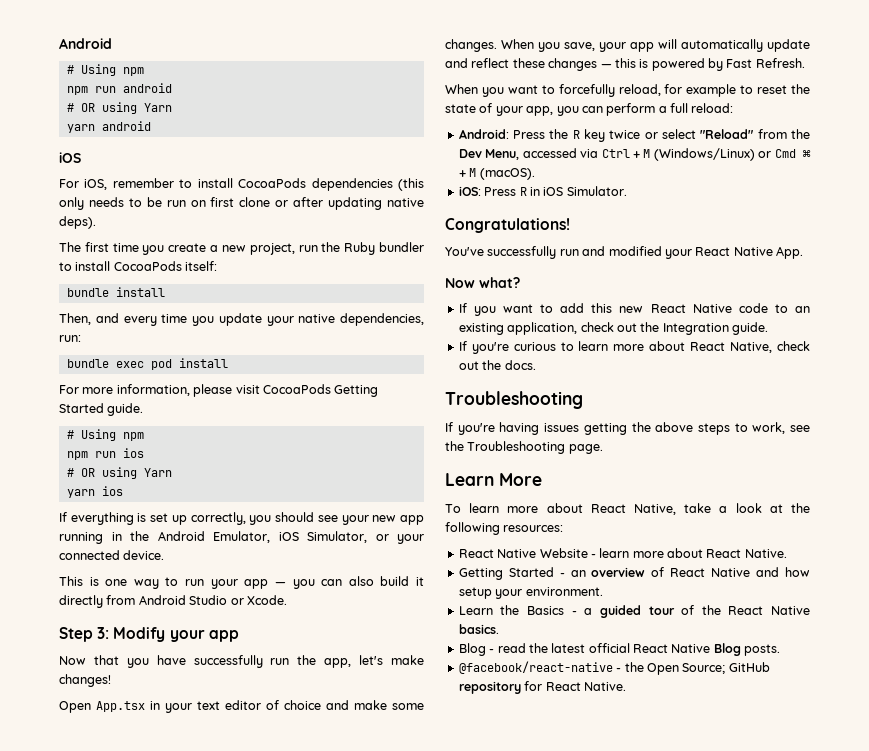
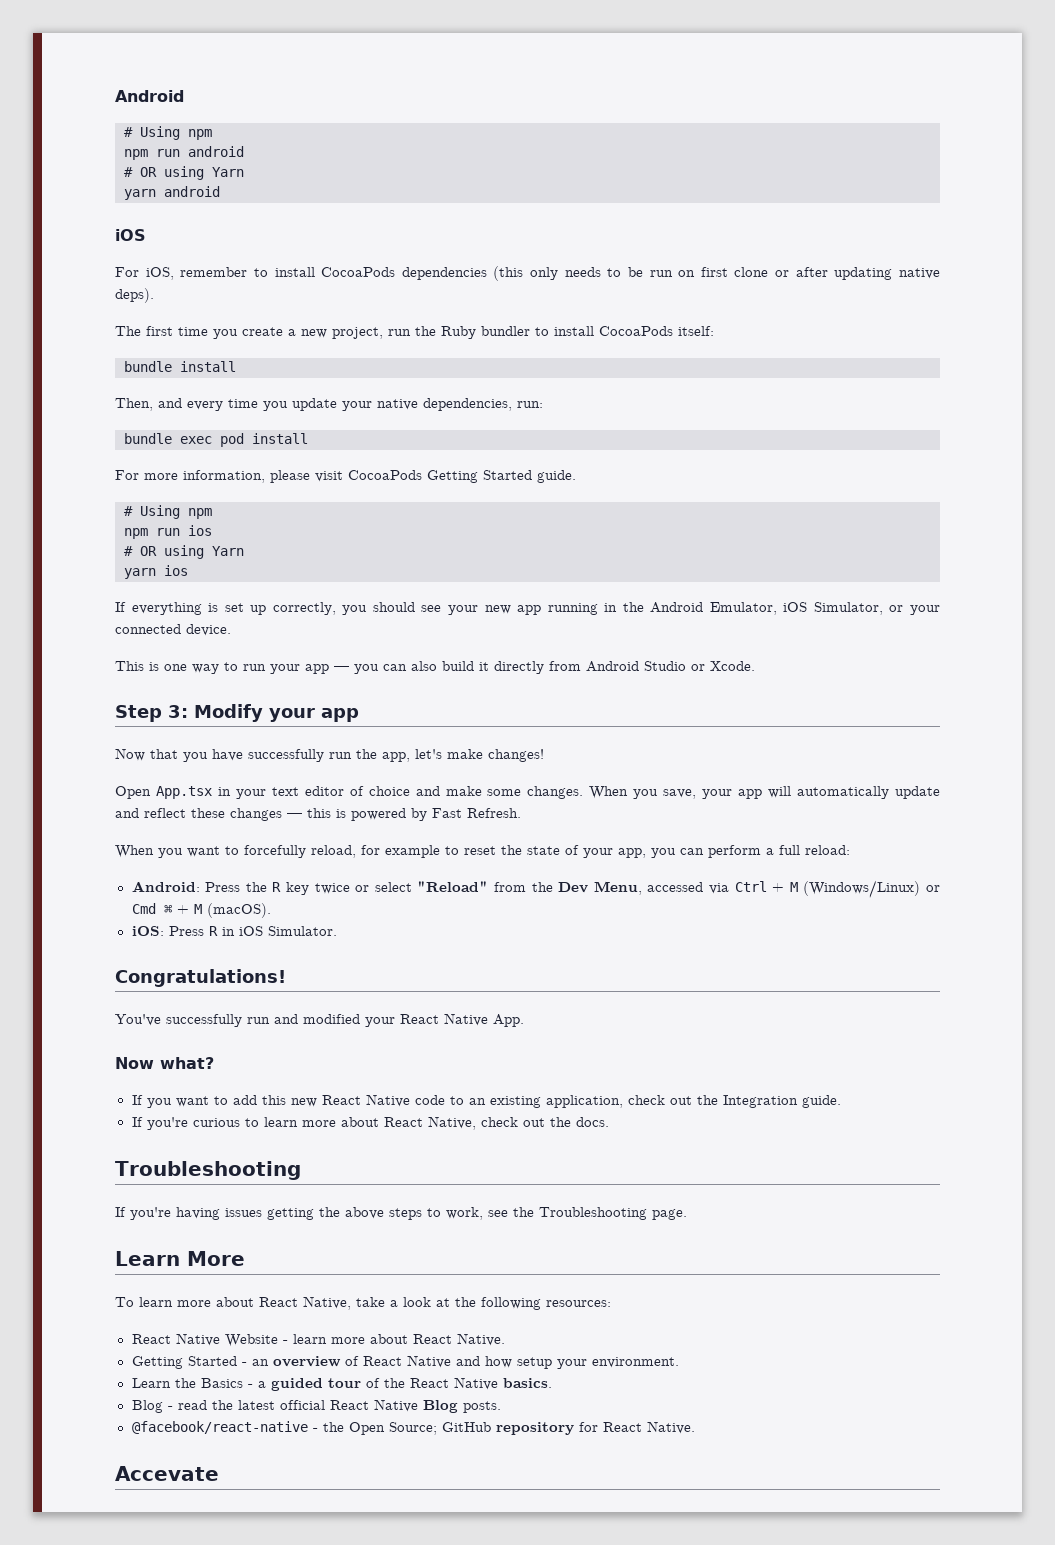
+ Accevate

